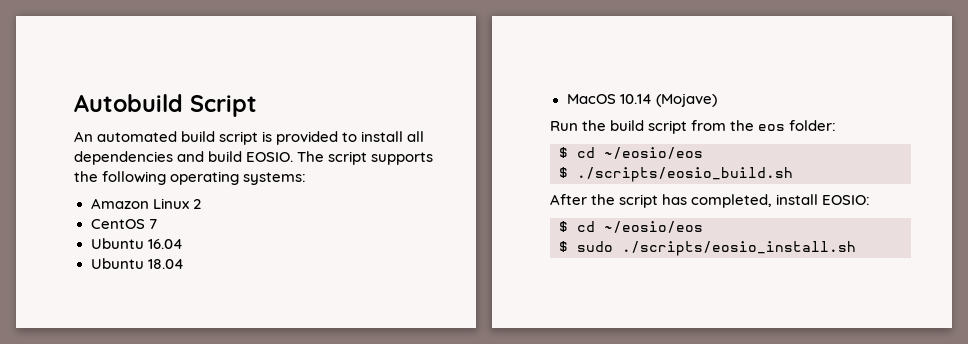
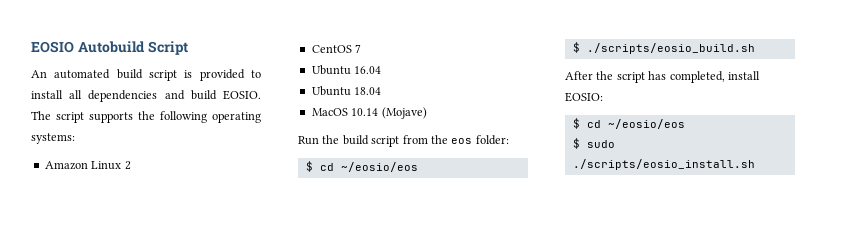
- Autobuild Script
+ EOSIO Autobuild Script

